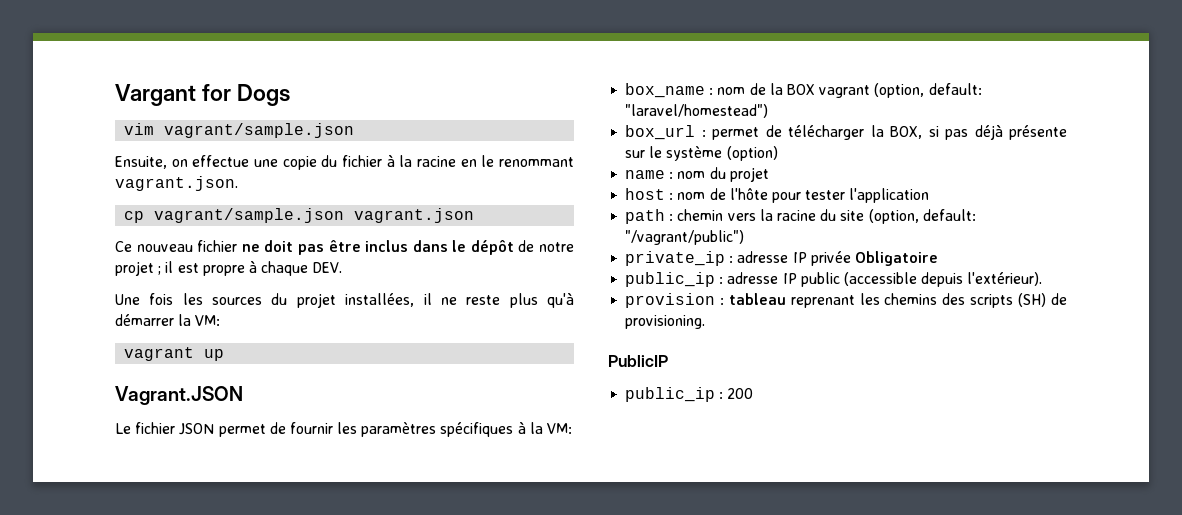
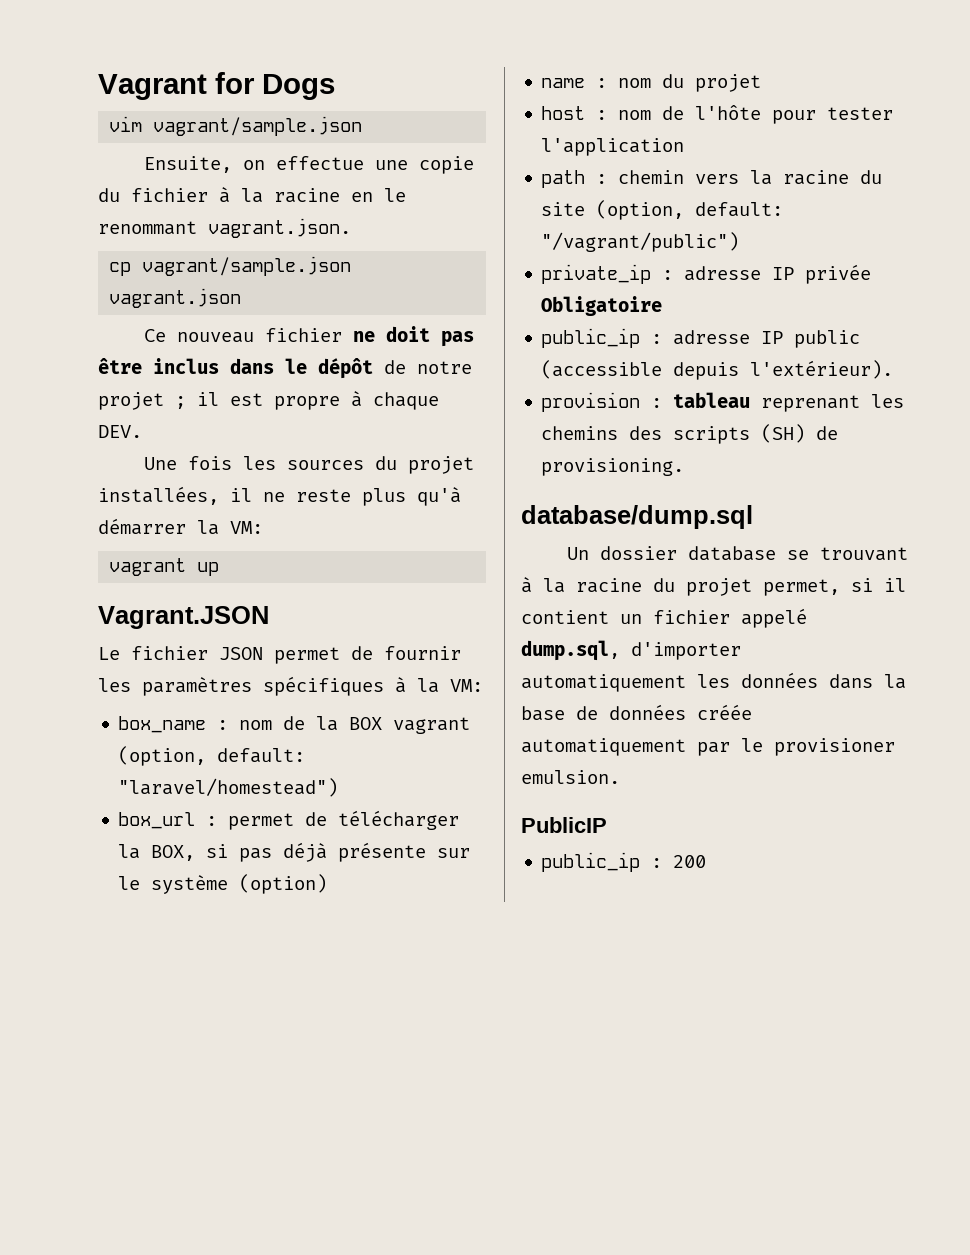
- Vargant for Dogs
+ Vagrant for Dogs
+ database/dump.sql
+ Un dossier database se trouvant à la racine du projet permet, si il contient un fichier appelé dump.sql, d'importer automatiquement les données dans la base de données créée automatiquement par le provisioner emulsion.

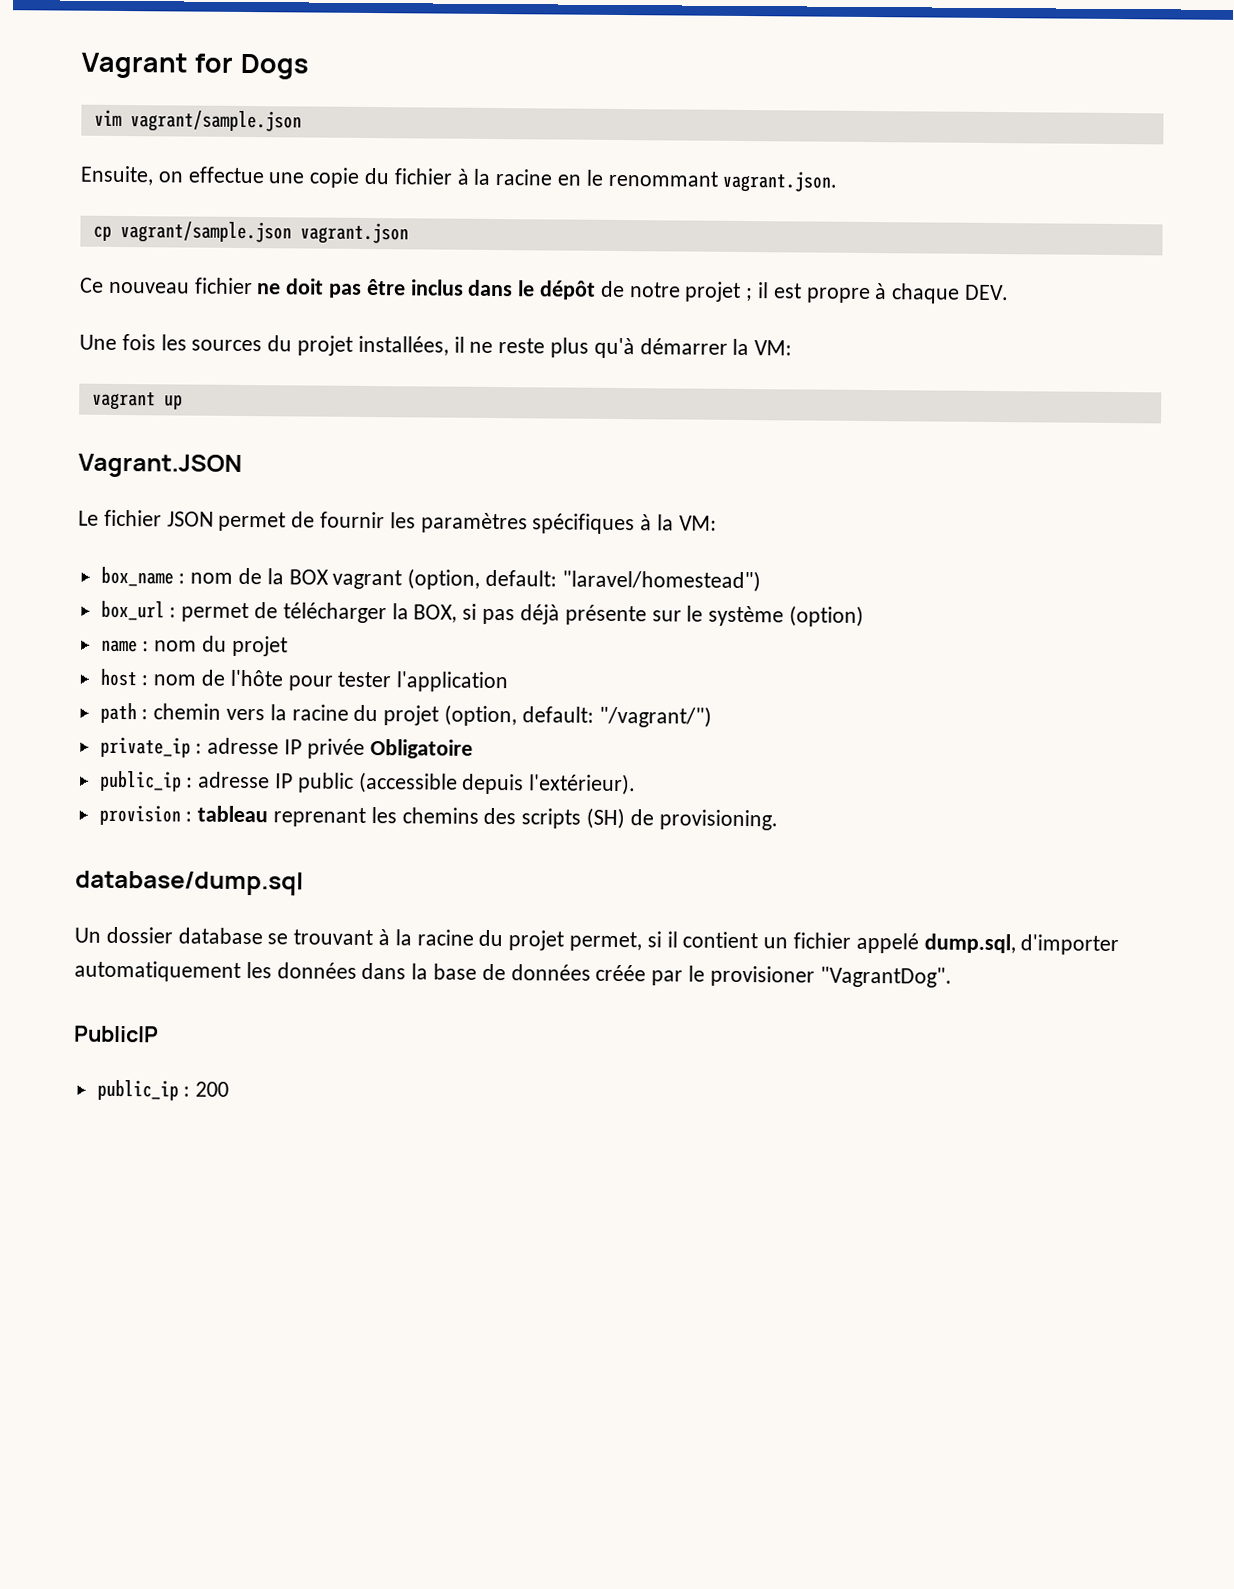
- path : chemin vers la racine du site (option, default: "/vagrant/public")
+ path : chemin vers la racine du projet (option, default: "/vagrant/")
- Un dossier database se trouvant à la racine du projet permet, si il contient un fichier appelé dump.sql, d'importer automatiquement les données dans la base de données créée automatiquement par le provisioner emulsion.
+ Un dossier database se trouvant à la racine du projet permet, si il contient un fichier appelé dump.sql, d'importer automatiquement les données dans la base de données créée par le provisioner "VagrantDog".

